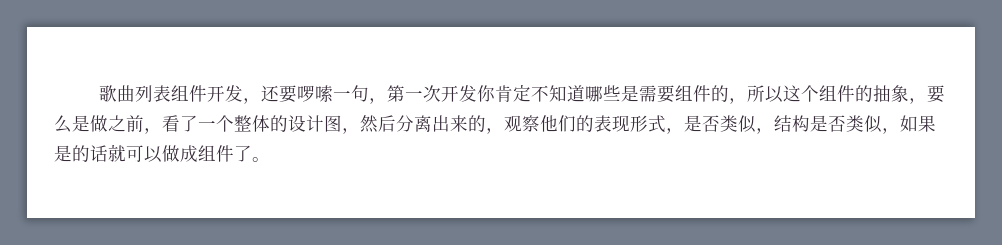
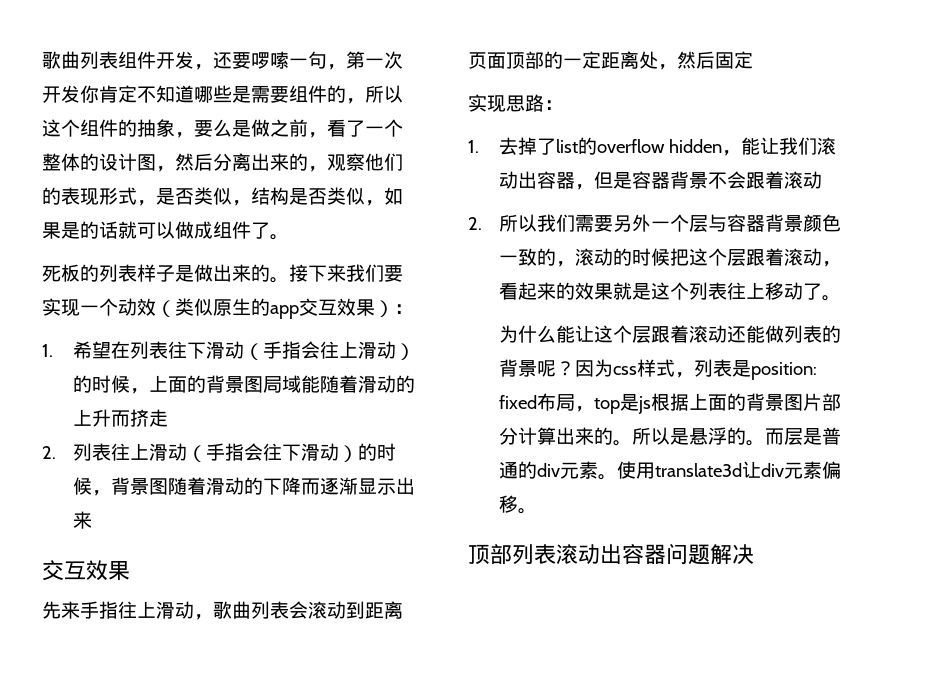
+ 死板的列表样子是做出来的。接下来我们要实现一个动效（类似原生的app交互效果）：
+ 1.希望在列表往下滑动（手指会往上滑动）的时候，上面的背景图局域能随着滑动的上升而挤走
+ 2.列表往上滑动（手指会往下滑动）的时候，背景图随着滑动的下降而逐渐显示出来
+ 交互效果
+ 先来手指往上滑动，歌曲列表会滚动到距离页面顶部的一定距离处，然后固定
+ 实现思路：
+ 1.去掉了list的overflow hidden，能让我们滚动出容器，但是容器背景不会跟着滚动
+ 2.所以我们需要另外一个层与容器背景颜色一致的，滚动的时候把这个层跟着滚动，看起来的效果就是这个列表往上移动了。
+ 为什么能让这个层跟着滚动还能做列表的背景呢？因为css样式，列表是position: fixed布局，top是js根据上面的背景图片部分计算出来的。所以是悬浮的。而层是普通的div元素。使用translate3d让div元素偏移。
+ 顶部列表滚动出容器问题解决

